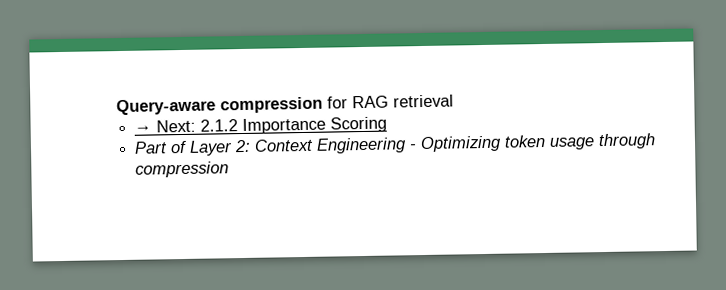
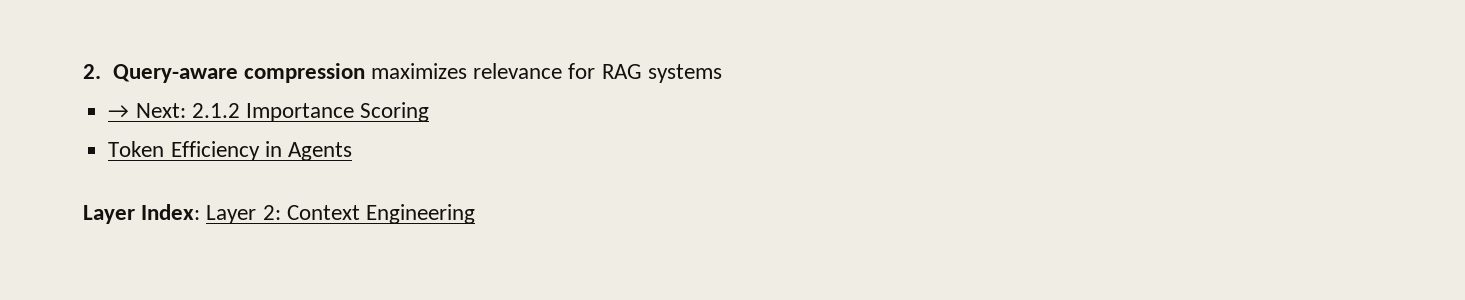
- Query-aware compression for RAG retrieval
+ 2. Query-aware compression maximizes relevance for RAG systems
- Part of Layer 2: Context Engineering - Optimizing token usage through compression
+ Token Efficiency in Agents
+ Layer Index: Layer 2: Context Engineering

